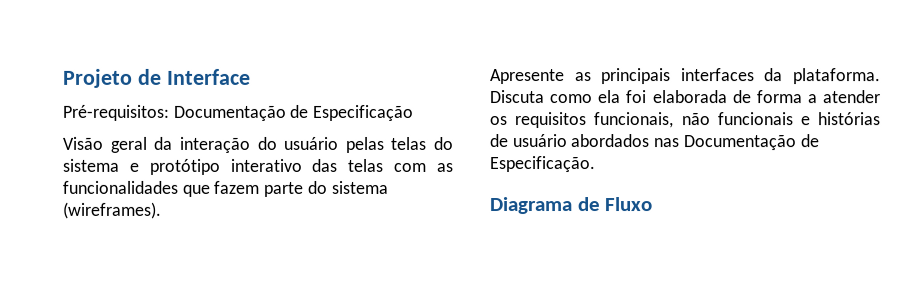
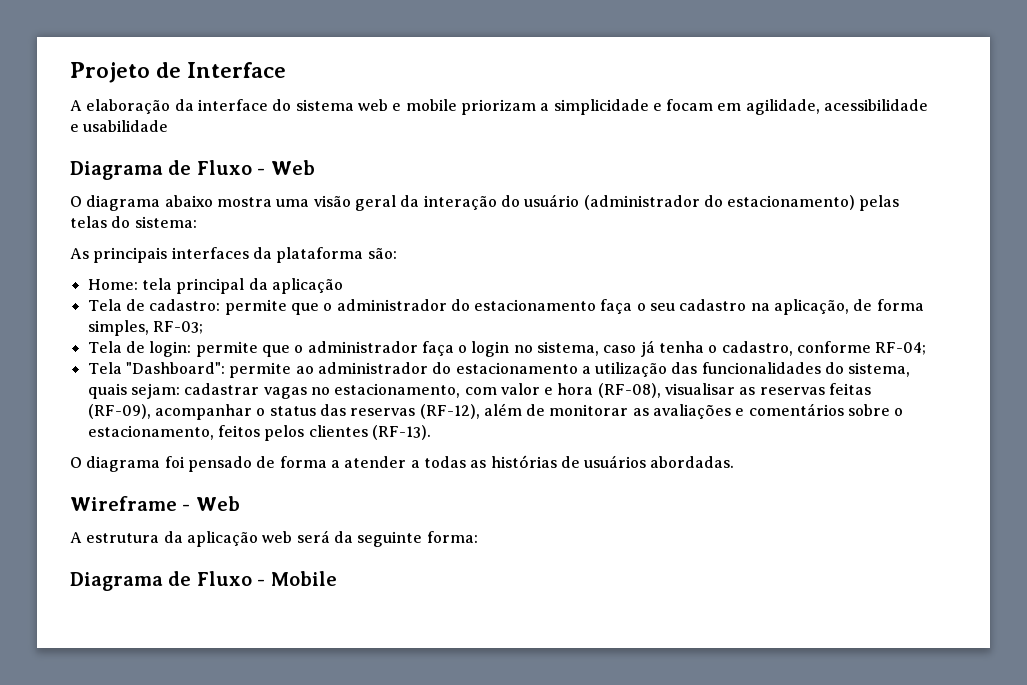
- Pré-requisitos: Documentação de Especificação
- Visão geral da interação do usuário pelas telas do sistema e protótipo interativo das telas com as funcionalidades que fazem parte do sistema (wireframes).
- Apresente as principais interfaces da plataforma. Discuta como ela foi elaborada de forma a atender os requisitos funcionais, não funcionais e histórias de usuário abordados nas Documentação de Especificação.
- Diagrama de Fluxo
+ A elaboração da interface do sistema web e mobile priorizam a simplicidade e focam em agilidade, acessibilidade e usabilidade
+ Diagrama de Fluxo - Web
+ O diagrama abaixo mostra uma visão geral da interação do usuário (administrador do estacionamento) pelas telas do sistema:
+ As principais interfaces da plataforma são:
+ Home: tela principal da aplicação
+ Tela de cadastro: permite que o administrador do estacionamento faça o seu cadastro na aplicação, de forma simples, RF-03;
+ Tela de login: permite que o administrador faça o login no sistema, caso já tenha o cadastro, conforme RF-04;
+ Tela "Dashboard": permite ao administrador do estacionamento a utilização das funcionalidades do sistema, quais sejam: cadastrar vagas no estacionamento, com valor e hora (RF-08), visualisar as reservas feitas (RF-09), acompanhar o status das reservas (RF-12), além de monitorar as avaliações e comentários sobre o estacionamento, feitos pelos clientes (RF-13).
+ O diagrama foi pensado de forma a atender a todas as histórias de usuários abordadas.
+ Wireframe - Web
+ A estrutura da aplicação web será da seguinte forma:
+ Diagrama de Fluxo - Mobile

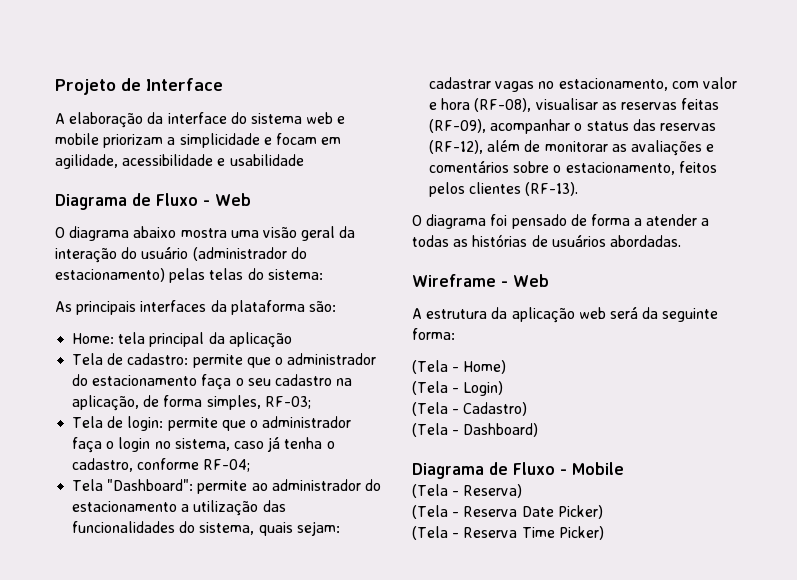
+ (Tela - Home)
+ (Tela - Login)
+ (Tela - Cadastro)
+ (Tela - Dashboard)
+ (Tela - Reserva)
+ (Tela - Reserva Date Picker)
+ (Tela - Reserva Time Picker)

